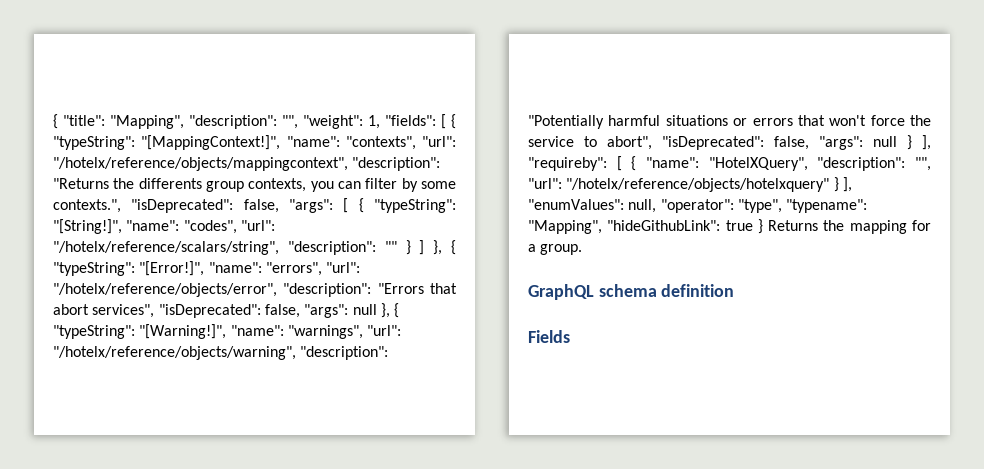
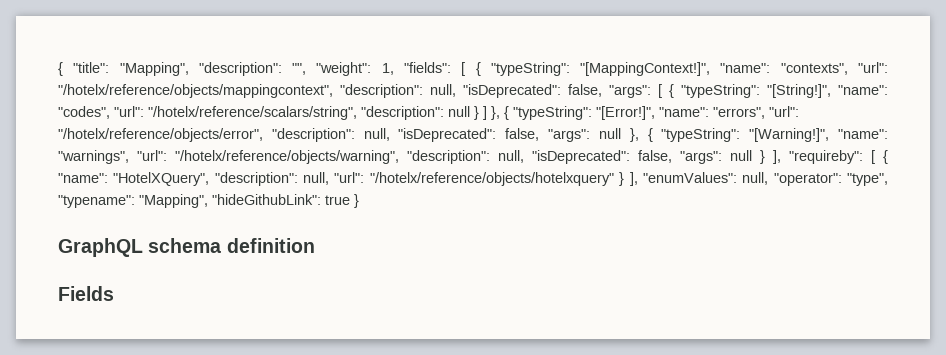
- "/hotelx/reference/objects/mappingcontext", "description": "Returns the differents group contexts, you can filter by some contexts.", "isDeprecated":
+ "/hotelx/reference/objects/mappingcontext", "description": null, "isDeprecated":
- "" } ] }, { "typeString":
+ null } ] }, { "typeString":
- "/hotelx/reference/objects/error", "description": "Errors that abort services", "isDeprecated":
+ "/hotelx/reference/objects/error", "description": null, "isDeprecated":
- "/hotelx/reference/objects/warning", "description": "Potentially harmful situations or errors that won't force the service to abort", "isDeprecated":
+ "/hotelx/reference/objects/warning", "description": null, "isDeprecated":
- "", "url":
+ null, "url":
- true } Returns the mapping for a group.
+ true }

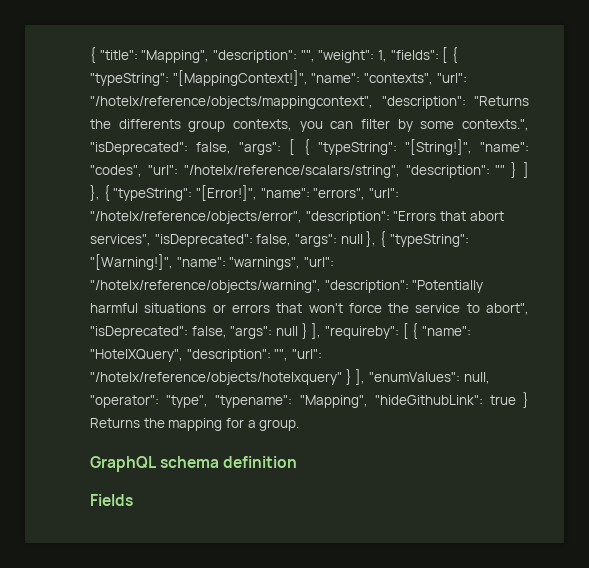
- "/hotelx/reference/objects/mappingcontext", "description": null, "isDeprecated":
+ "/hotelx/reference/objects/mappingcontext", "description": "Returns the differents group contexts, you can filter by some contexts.", "isDeprecated":
- null } ] }, { "typeString":
+ "" } ] }, { "typeString":
- "/hotelx/reference/objects/error", "description": null, "isDeprecated":
+ "/hotelx/reference/objects/error", "description": "Errors that abort services", "isDeprecated":
- "/hotelx/reference/objects/warning", "description": null, "isDeprecated":
+ "/hotelx/reference/objects/warning", "description": "Potentially harmful situations or errors that won't force the service to abort", "isDeprecated":
- null, "url":
+ "", "url":
- true }
+ true } Returns the mapping for a group.

